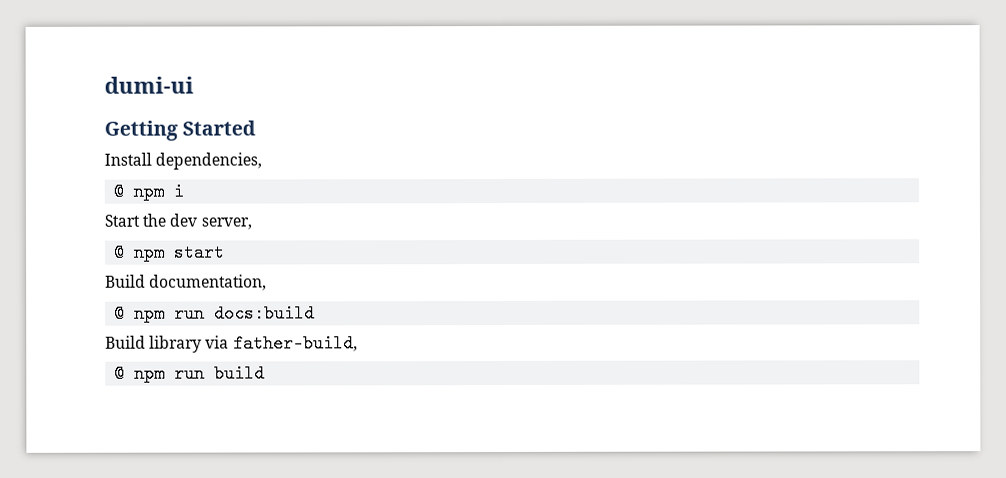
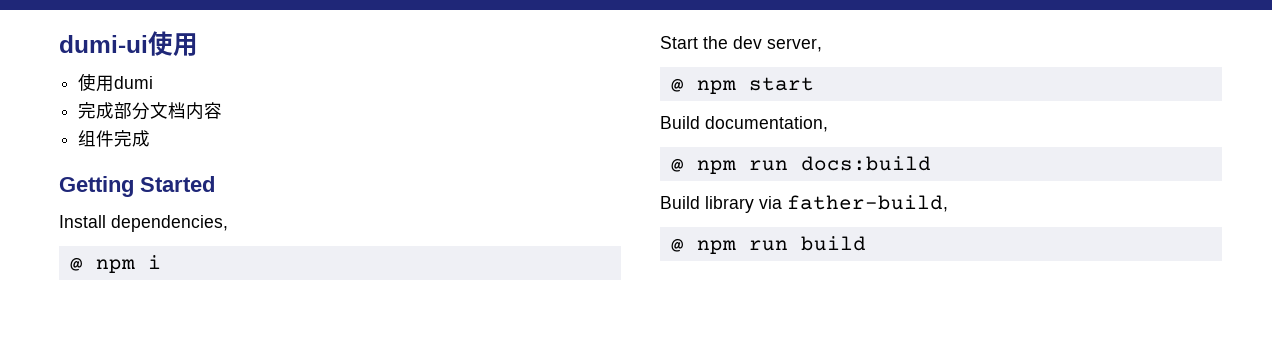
- dumi-ui
+ dumi-ui使用
+ 使用dumi
+ 完成部分文档内容
+ 组件完成

